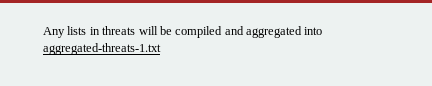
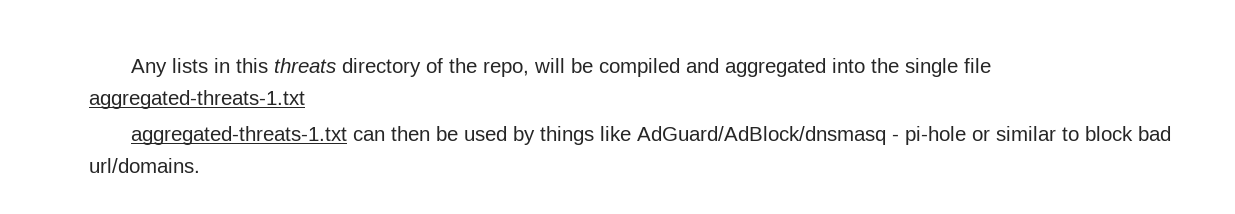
- Any lists in threats will be compiled and aggregated into aggregated-threats-1.txt
+ Any lists in this threats directory of the repo, will be compiled and aggregated into the single file aggregated-threats-1.txt
+ aggregated-threats-1.txt can then be used by things like AdGuard/AdBlock/dnsmasq - pi-hole or similar to block bad url/domains.

